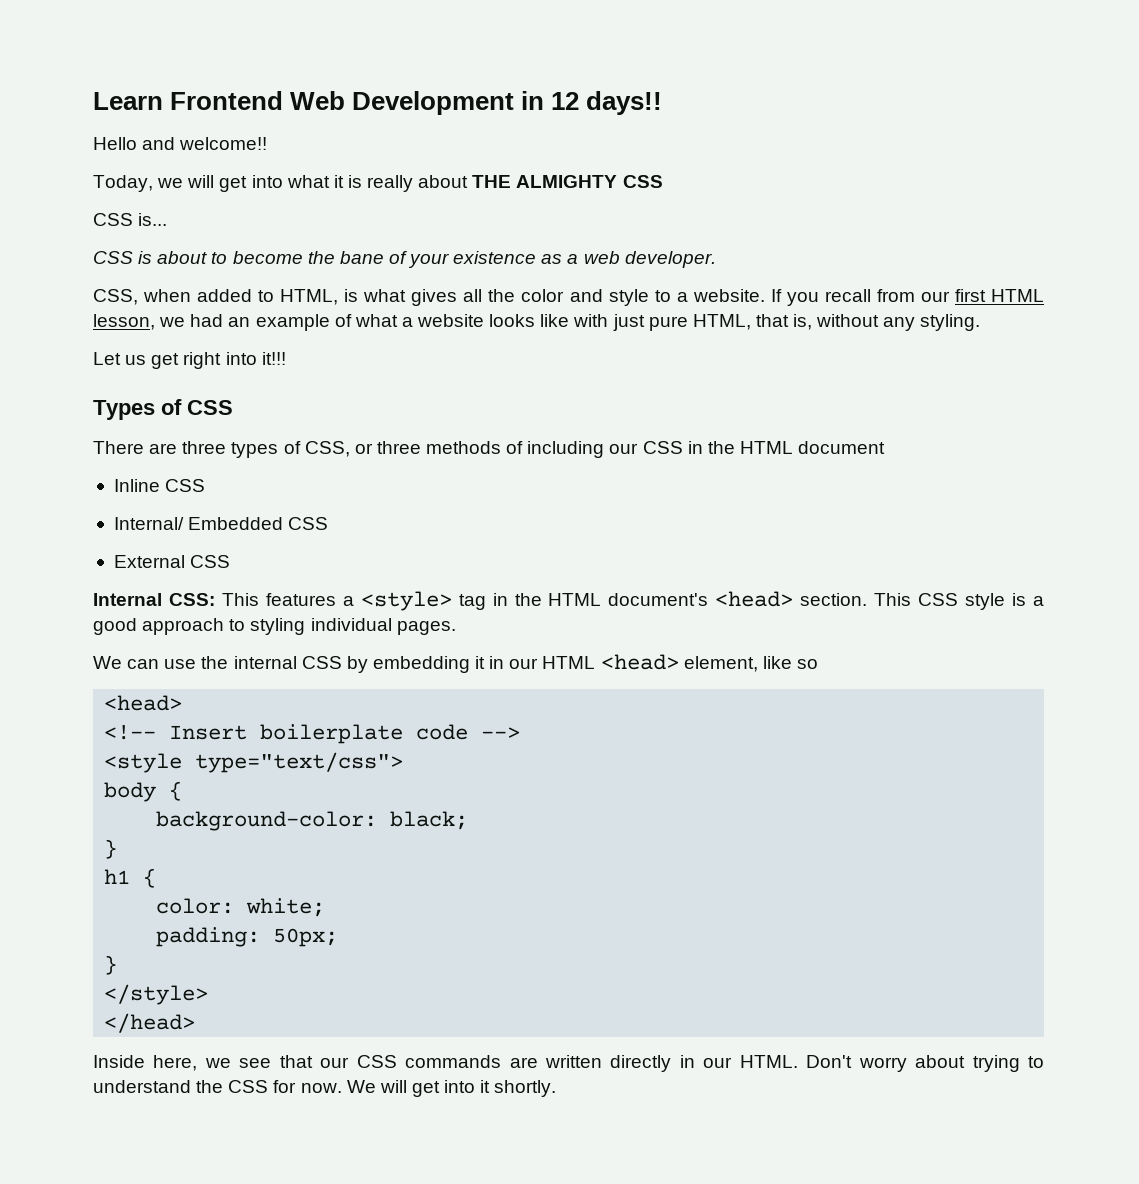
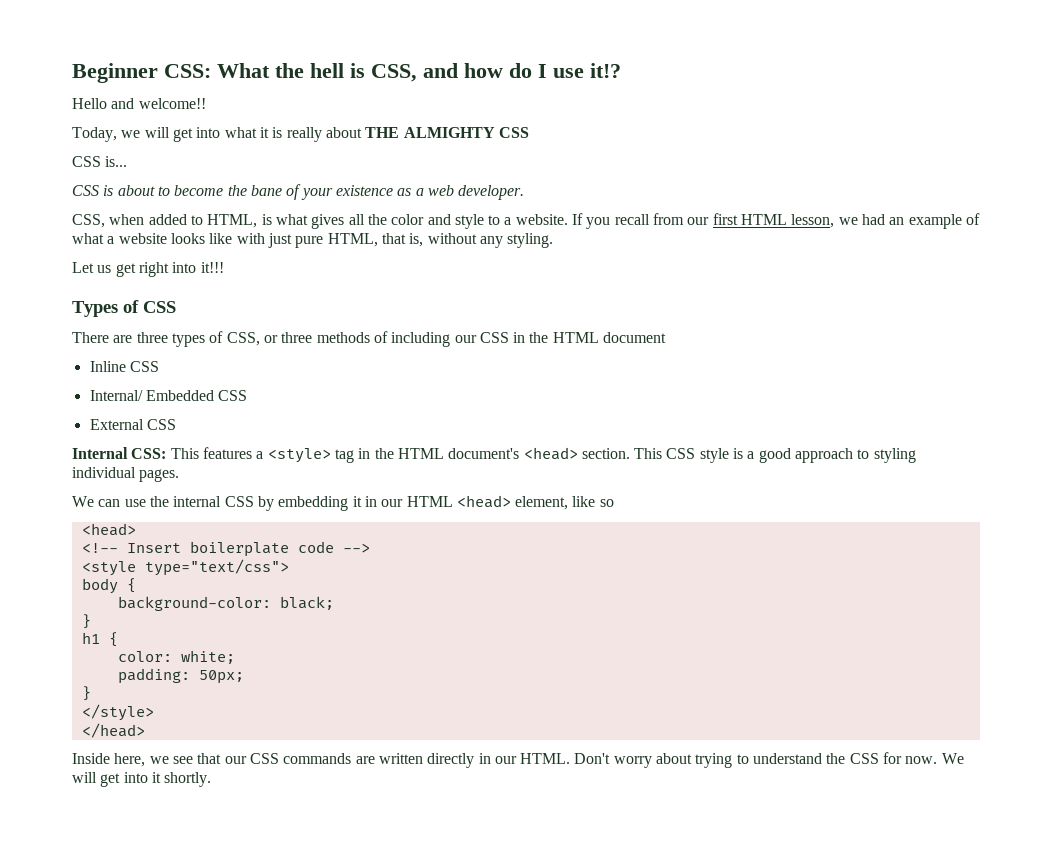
- Learn Frontend Web Development in 12 days!!
+ Beginner CSS: What the hell is CSS, and how do I use it!?

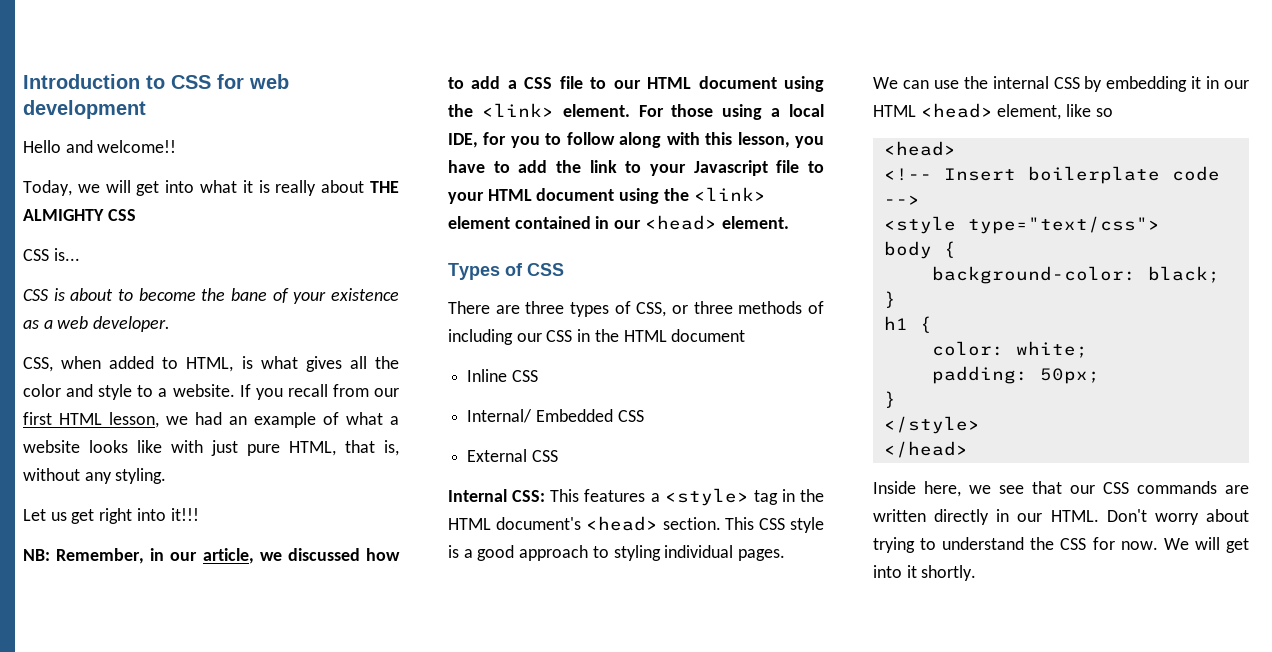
- Beginner CSS: What the hell is CSS, and how do I use it!?
+ Introduction to CSS for web development
+ NB: Remember, in our article, we discussed how to add a CSS file to our HTML document using the <link> element. For those using a local IDE, for you to follow along with this lesson, you have to add the link to your Javascript file to your HTML document using the <link> element contained in our <head> element.

